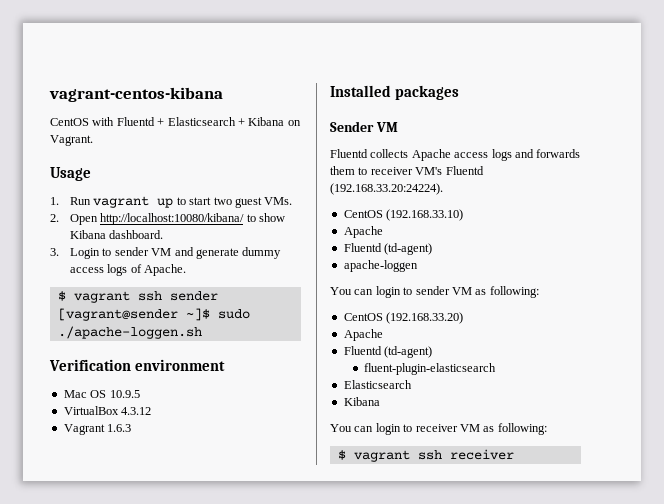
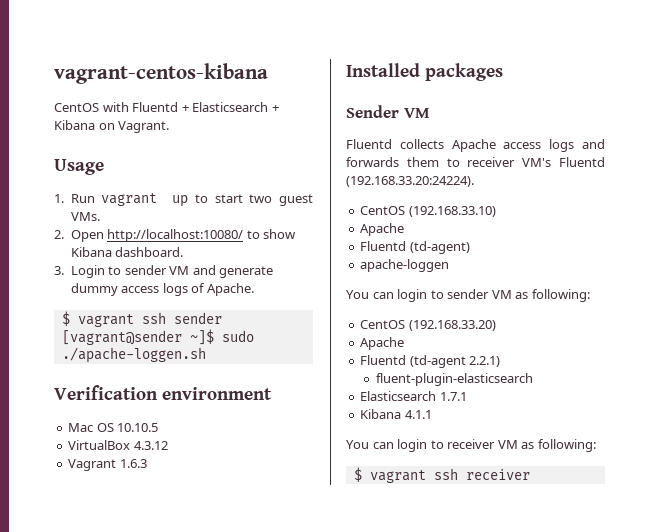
- 2. Open http://localhost:10080/kibana/ to show Kibana dashboard.
+ 2. Open http://localhost:10080/ to show Kibana dashboard.
- Mac OS 10.9.5
+ Mac OS 10.10.5
  CentOS (192.168.33.20)
  Apache
- Fluentd (td-agent)
+ Fluentd (td-agent 2.2.1)
  fluent-plugin-elasticsearch
- Elasticsearch
- Kibana
+ Elasticsearch 1.7.1
+ Kibana 4.1.1

